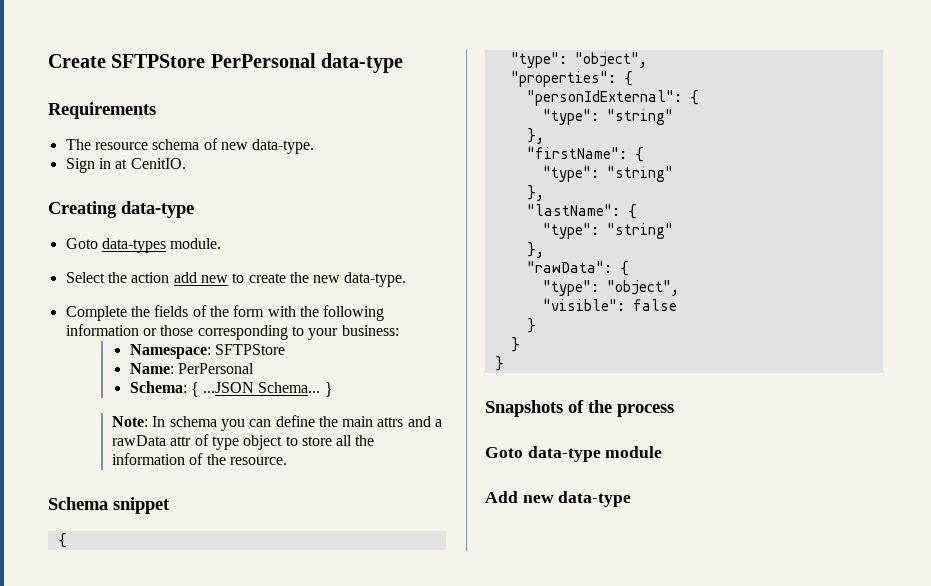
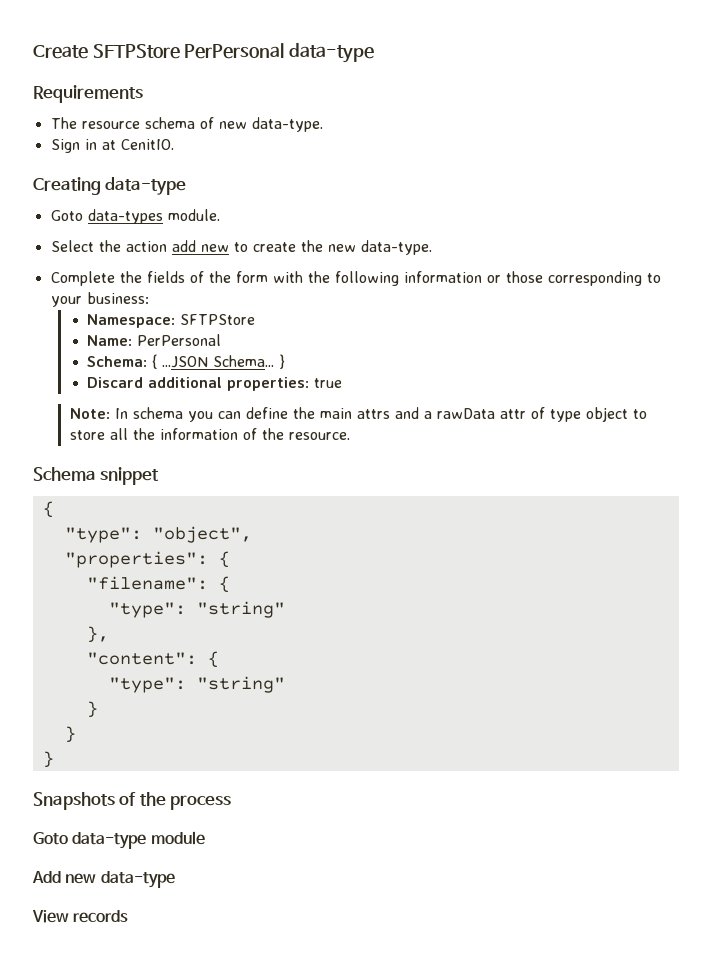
+ Discard additional properties: true
- "personIdExternal": {
+ "filename": {
  "type": "string"
  },
- "firstName": {
+ "content": {
  "type": "string"
- },
- "lastName": {
- "type": "string"
- },
- "rawData": {
- "type": "object",
- "visible": false
+ View records

